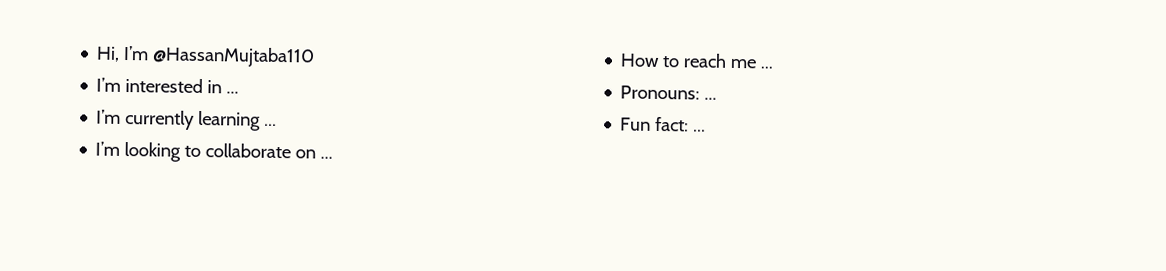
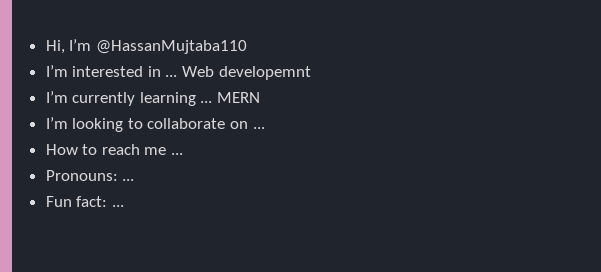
+ Web developemnt
+ MERN

